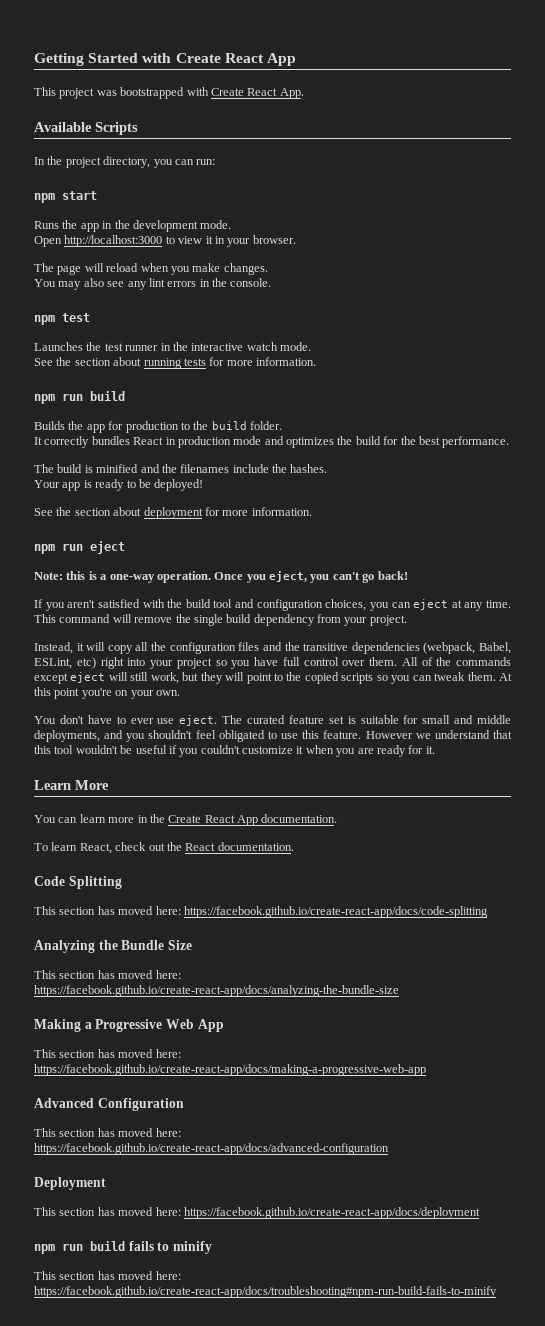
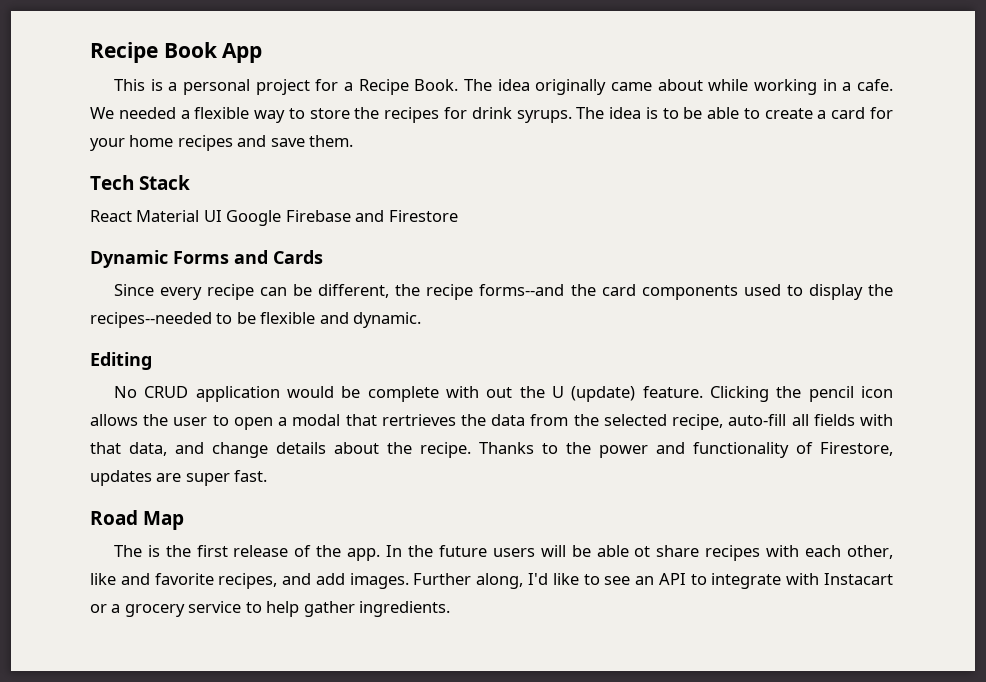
- Getting Started with Create React App
- This project was bootstrapped with Create React App.
- Available Scripts
- In the project directory, you can run:
- npm start
- Runs the app in the development mode.
- Open http://localhost:3000 to view it in your browser.
- The page will reload when you make changes.
- You may also see any lint errors in the console.
- npm test
- Launches the test runner in the interactive watch mode.
- See the section about running tests for more information.
- npm run build
- Builds the app for production to the build folder.
- It correctly bundles React in production mode and optimizes the build for the best performance.
- The build is minified and the filenames include the hashes.
- Your app is ready to be deployed!
- See the section about deployment for more information.
- npm run eject
- Note: this is a one-way operation. Once you eject, you can't go back!
- If you aren't satisfied with the build tool and configuration choices, you can eject at any time. This command will remove the single build dependency from your project.
- Instead, it will copy all the configuration files and the transitive dependencies (webpack, Babel, ESLint, etc) right into your project so you have full control over them. All of the commands except eject will still work, but they will point to the copied scripts so you can tweak them. At this point you're on your own.
- You don't have to ever use eject. The curated feature set is suitable for small and middle deployments, and you shouldn't feel obligated to use this feature. However we understand that this tool wouldn't be useful if you couldn't customize it when you are ready for it.
- Learn More
- You can learn more in the Create React App documentation.
- To learn React, check out the React documentation.
- Code Splitting
- This section has moved here: https://facebook.github.io/create-react-app/docs/code-splitting
- Analyzing the Bundle Size
- This section has moved here: https://facebook.github.io/create-react-app/docs/analyzing-the-bundle-size
- Making a Progressive Web App
- This section has moved here: https://facebook.github.io/create-react-app/docs/making-a-progressive-web-app
- Advanced Configuration
- This section has moved here: https://facebook.github.io/create-react-app/docs/advanced-configuration
- Deployment
- This section has moved here: https://facebook.github.io/create-react-app/docs/deployment
- npm run build fails to minify
- This section has moved here: https://facebook.github.io/create-react-app/docs/troubleshooting#npm-run-build-fails-to-minify
+ Recipe Book App
+ This is a personal project for a Recipe Book. The idea originally came about while working in a cafe. We needed a flexible way to store the recipes for drink syrups. The idea is to be able to create a card for your home recipes and save them.
+ Tech Stack
+ React Material UI Google Firebase and Firestore
+ Dynamic Forms and Cards
+ Since every recipe can be different, the recipe forms--and the card components used to display the recipes--needed to be flexible and dynamic.
+ Editing
+ No CRUD application would be complete with out the U (update) feature. Clicking the pencil icon allows the user to open a modal that rertrieves the data from the selected recipe, auto-fill all fields with that data, and change details about the recipe. Thanks to the power and functionality of Firestore, updates are super fast.
+ Road Map
+ The is the first release of the app. In the future users will be able ot share recipes with each other, like and favorite recipes, and add images. Further along, I'd like to see an API to integrate with Instacart or a grocery service to help gather ingredients.

